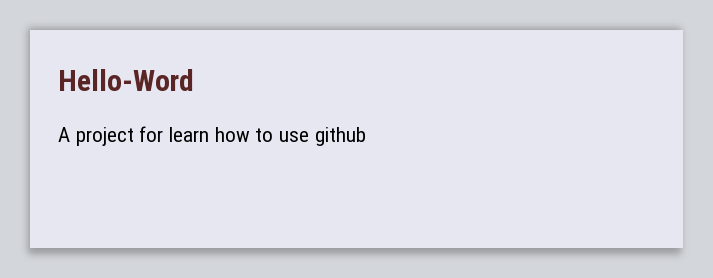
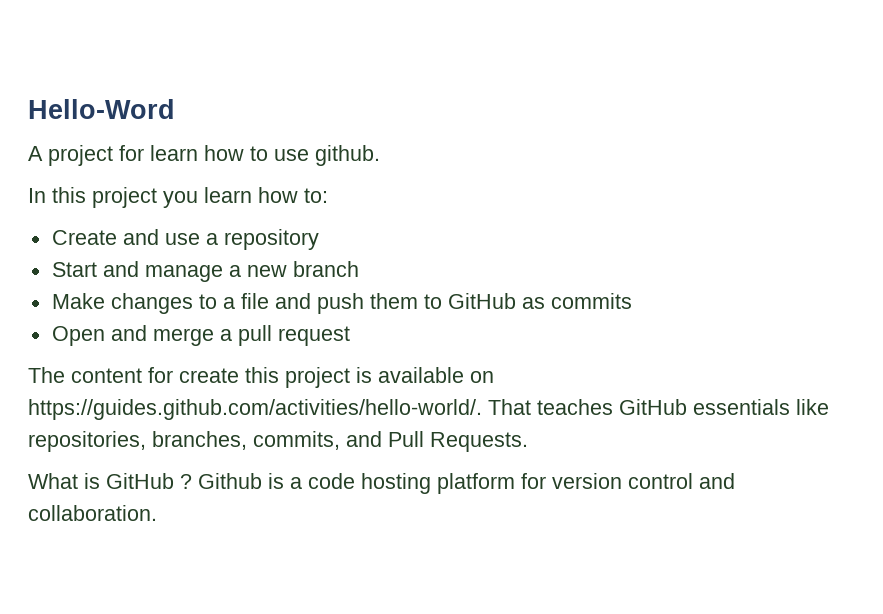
- A project for learn how to use github
+ A project for learn how to use github.
+ In this project you learn how to:
+ Create and use a repository
+ Start and manage a new branch
+ Make changes to a file and push them to GitHub as commits
+ Open and merge a pull request
+ The content for create this project is available on https://guides.github.com/activities/hello-world/. That teaches GitHub essentials like repositories, branches, commits, and Pull Requests.
+ What is GitHub ? Github is a code hosting platform for version control and collaboration.

